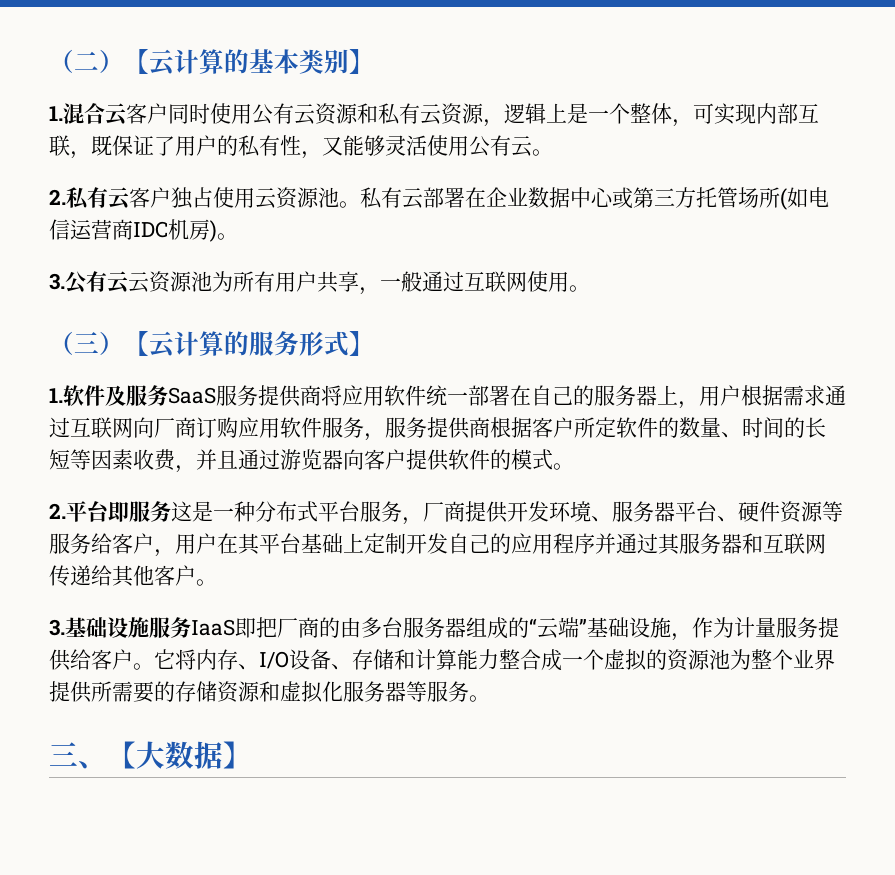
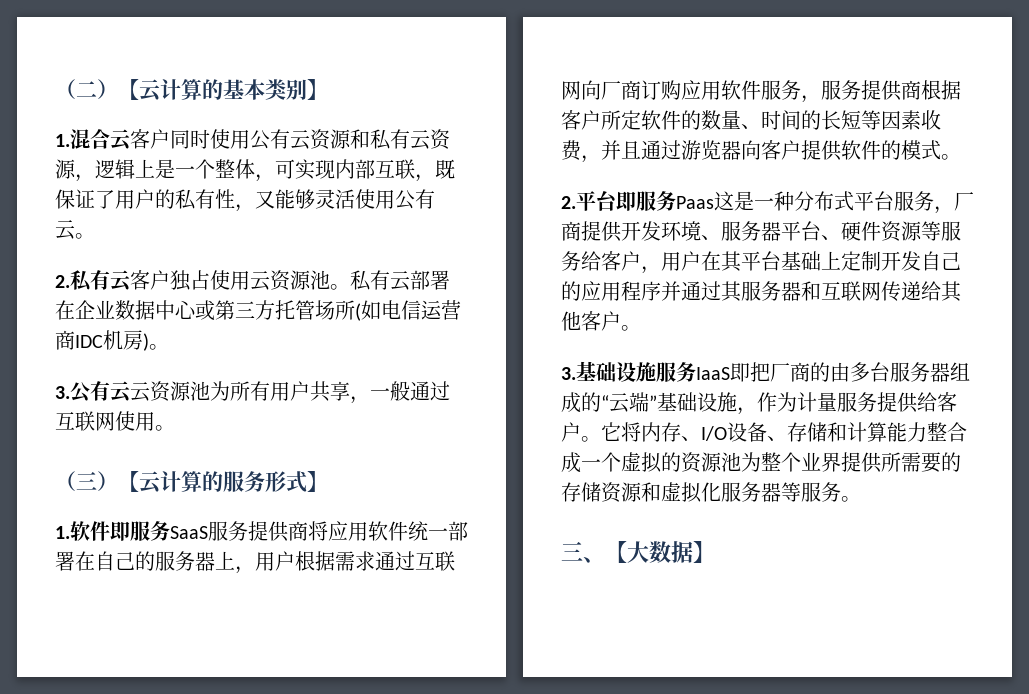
- 1.软件及服务SaaS服务提供商将应用软件统一部署在自己的服务器上，用户根据需求通过互联网向厂商订购应用软件服务，服务提供商根据客户所定软件的数量、时间的长短等因素收费，并且通过游览器向客户提供软件的模式。
+ 1.软件即服务SaaS服务提供商将应用软件统一部署在自己的服务器上，用户根据需求通过互联网向厂商订购应用软件服务，服务提供商根据客户所定软件的数量、时间的长短等因素收费，并且通过游览器向客户提供软件的模式。
- 2.平台即服务这是一种分布式平台服务，厂商提供开发环境、服务器平台、硬件资源等服务给客户，用户在其平台基础上定制开发自己的应用程序并通过其服务器和互联网传递给其他客户。
+ 2.平台即服务Paas这是一种分布式平台服务，厂商提供开发环境、服务器平台、硬件资源等服务给客户，用户在其平台基础上定制开发自己的应用程序并通过其服务器和互联网传递给其他客户。

